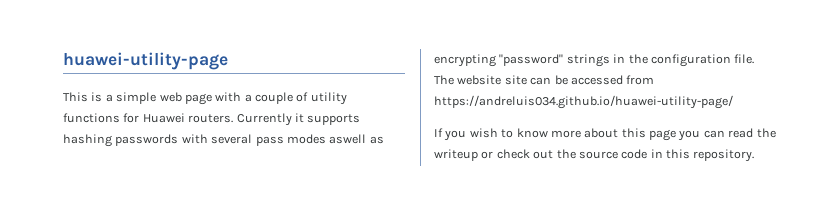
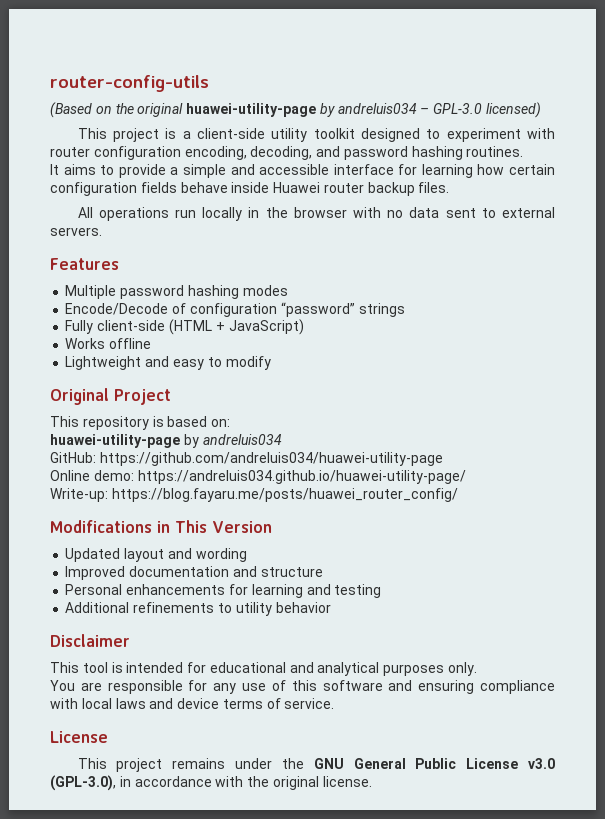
- huawei-utility-page
- This is a simple web page with a couple of utility functions for Huawei routers. Currently it supports hashing passwords with several pass modes aswell as encrypting "password" strings in the configuration file. The website site can be accessed from https://andreluis034.github.io/huawei-utility-page/
- If you wish to know more about this page you can read the writeup or check out the source code in this repository.
+ router-config-utils
+ (Based on the original huawei-utility-page by andreluis034 – GPL-3.0 licensed)
+ This project is a client-side utility toolkit designed to experiment with router configuration encoding, decoding, and password hashing routines.
+ It aims to provide a simple and accessible interface for learning how certain configuration fields behave inside Huawei router backup files.
+ All operations run locally in the browser with no data sent to external servers.
+ Features
+ Multiple password hashing modes
+ Encode/Decode of configuration “password” strings
+ Fully client-side (HTML + JavaScript)
+ Works offline
+ Lightweight and easy to modify
+ Original Project
+ This repository is based on:
+ huawei-utility-page by andreluis034
+ GitHub: https://github.com/andreluis034/huawei-utility-page
+ Online demo: https://andreluis034.github.io/huawei-utility-page/
+ Write-up: https://blog.fayaru.me/posts/huawei_router_config/
+ Modifications in This Version
+ Updated layout and wording
+ Improved documentation and structure
+ Personal enhancements for learning and testing
+ Additional refinements to utility behavior
+ Disclaimer
+ This tool is intended for educational and analytical purposes only.
+ You are responsible for any use of this software and ensuring compliance with local laws and device terms of service.
+ License
+ This project remains under the GNU General Public License v3.0 (GPL-3.0), in accordance with the original license.

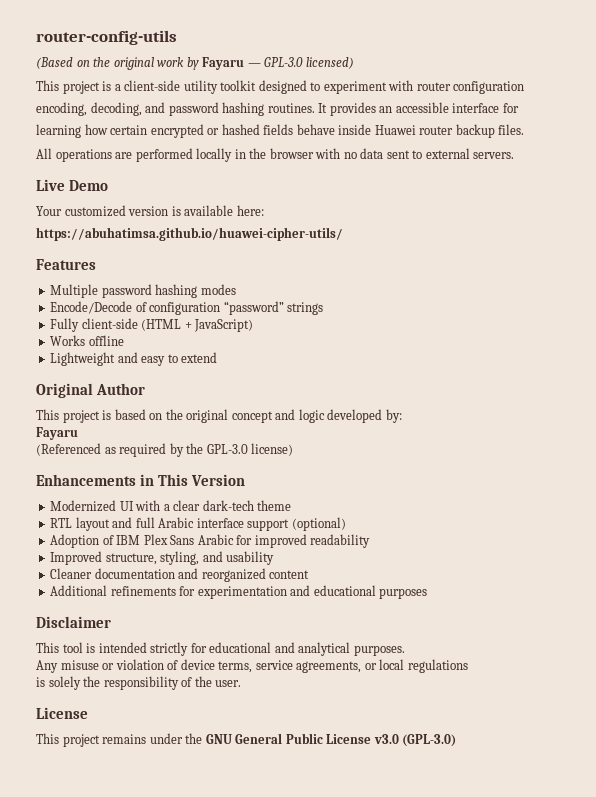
- (Based on the original huawei-utility-page by andreluis034 – GPL-3.0 licensed)
+ (Based on the original work by Fayaru — GPL-3.0 licensed)
- This project is a client-side utility toolkit designed to experiment with router configuration encoding, decoding, and password hashing routines.
- It aims to provide a simple and accessible interface for learning how certain configuration fields behave inside Huawei router backup files.
+ This project is a client-side utility toolkit designed to experiment with router configuration
+ encoding, decoding, and password hashing routines. It provides an accessible interface for
+ learning how certain encrypted or hashed fields behave inside Huawei router backup files.
- All operations run locally in the browser with no data sent to external servers.
+ All operations are performed locally in the browser with no data sent to external servers.
+ Live Demo
+ Your customized version is available here:
+ https://abuhatimsa.github.io/huawei-cipher-utils/
- Lightweight and easy to modify
+ Lightweight and easy to extend
- Original Project
- This repository is based on:
- huawei-utility-page by andreluis034
- GitHub: https://github.com/andreluis034/huawei-utility-page
- Online demo: https://andreluis034.github.io/huawei-utility-page/
- Write-up: https://blog.fayaru.me/posts/huawei_router_config/
- Modifications in This Version
- Updated layout and wording
- Improved documentation and structure
- Personal enhancements for learning and testing
- Additional refinements to utility behavior
+ Original Author
+ This project is based on the original concept and logic developed by:
+ Fayaru
+ (Referenced as required by the GPL-3.0 license)
+ Enhancements in This Version
+ Modernized UI with a clear dark-tech theme
+ RTL layout and full Arabic interface support (optional)
+ Adoption of IBM Plex Sans Arabic for improved readability
+ Improved structure, styling, and usability
+ Cleaner documentation and reorganized content
+ Additional refinements for experimentation and educational purposes
- This tool is intended for educational and analytical purposes only.
- You are responsible for any use of this software and ensuring compliance with local laws and device terms of service.
+ This tool is intended strictly for educational and analytical purposes.
+ Any misuse or violation of device terms, service agreements, or local regulations
+ is solely the responsibility of the user.
- This project remains under the GNU General Public License v3.0 (GPL-3.0), in accordance with the original license.
+ This project remains under the GNU General Public License v3.0 (GPL-3.0)

